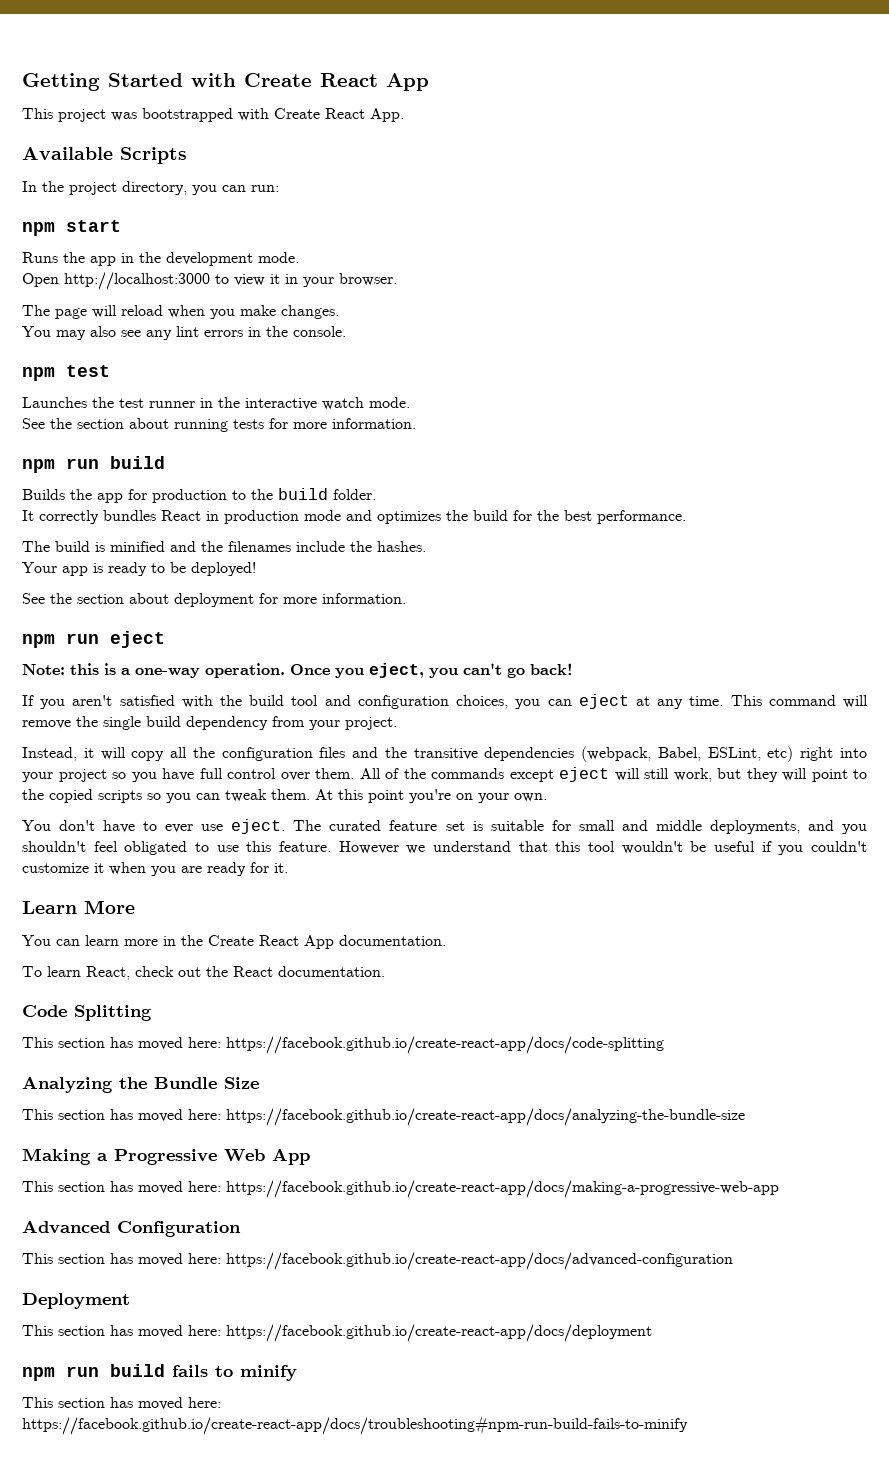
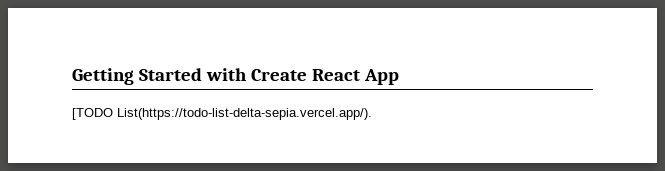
- This project was bootstrapped with Create React App.
- Available Scripts
- In the project directory, you can run:
- npm start
- Runs the app in the development mode.
- Open http://localhost:3000 to view it in your browser.
- The page will reload when you make changes.
- You may also see any lint errors in the console.
- npm test
- Launches the test runner in the interactive watch mode.
- See the section about running tests for more information.
- npm run build
- Builds the app for production to the build folder.
- It correctly bundles React in production mode and optimizes the build for the best performance.
- The build is minified and the filenames include the hashes.
- Your app is ready to be deployed!
- See the section about deployment for more information.
- npm run eject
- Note: this is a one-way operation. Once you eject, you can't go back!
- If you aren't satisfied with the build tool and configuration choices, you can eject at any time. This command will remove the single build dependency from your project.
- Instead, it will copy all the configuration files and the transitive dependencies (webpack, Babel, ESLint, etc) right into your project so you have full control over them. All of the commands except eject will still work, but they will point to the copied scripts so you can tweak them. At this point you're on your own.
- You don't have to ever use eject. The curated feature set is suitable for small and middle deployments, and you shouldn't feel obligated to use this feature. However we understand that this tool wouldn't be useful if you couldn't customize it when you are ready for it.
- Learn More
- You can learn more in the Create React App documentation.
- To learn React, check out the React documentation.
- Code Splitting
- This section has moved here: https://facebook.github.io/create-react-app/docs/code-splitting
- Analyzing the Bundle Size
- This section has moved here: https://facebook.github.io/create-react-app/docs/analyzing-the-bundle-size
- Making a Progressive Web App
- This section has moved here: https://facebook.github.io/create-react-app/docs/making-a-progressive-web-app
- Advanced Configuration
- This section has moved here: https://facebook.github.io/create-react-app/docs/advanced-configuration
- Deployment
- This section has moved here: https://facebook.github.io/create-react-app/docs/deployment
- npm run build fails to minify
- This section has moved here: https://facebook.github.io/create-react-app/docs/troubleshooting#npm-run-build-fails-to-minify
+ [TODO List(https://todo-list-delta-sepia.vercel.app/).

